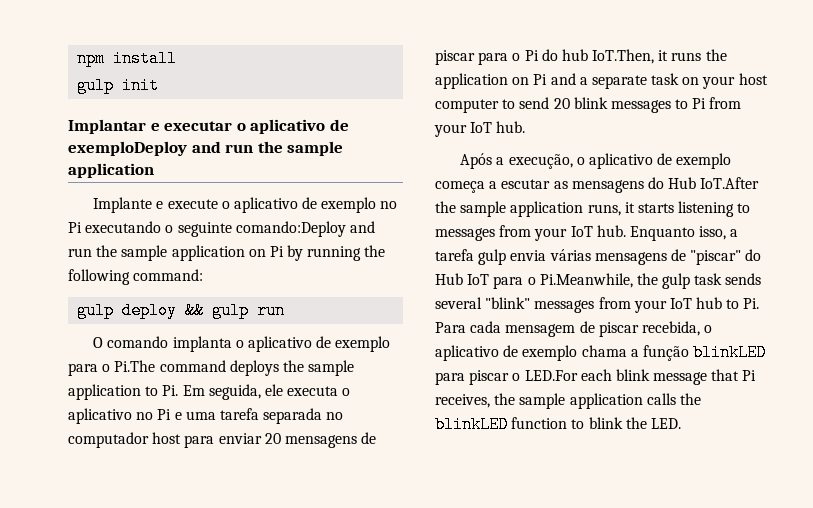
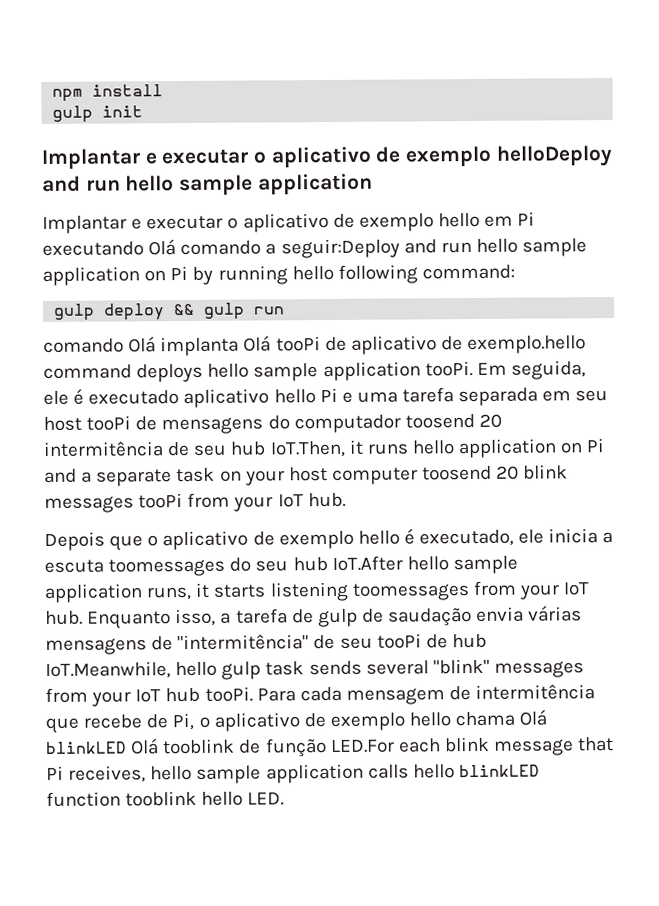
- Implantar e executar o aplicativo de exemploDeploy and run the sample application
+ Implantar e executar o aplicativo de exemplo helloDeploy and run hello sample application
- Implante e execute o aplicativo de exemplo no Pi executando o seguinte comando:Deploy and run the sample application on Pi by running the following command:
+ Implantar e executar o aplicativo de exemplo hello em Pi executando Olá comando a seguir:Deploy and run hello sample application on Pi by running hello following command:
- O comando implanta o aplicativo de exemplo para o Pi.The command deploys the sample application to Pi. Em seguida, ele executa o aplicativo no Pi e uma tarefa separada no computador host para enviar 20 mensagens de piscar para o Pi do hub IoT.Then, it runs the application on Pi and a separate task on your host computer to send 20 blink messages to Pi from your IoT hub.
+ comando Olá implanta Olá tooPi de aplicativo de exemplo.hello command deploys hello sample application tooPi. Em seguida, ele é executado aplicativo hello Pi e uma tarefa separada em seu host tooPi de mensagens do computador toosend 20 intermitência de seu hub IoT.Then, it runs hello application on Pi and a separate task on your host computer toosend 20 blink messages tooPi from your IoT hub.
- Após a execução, o aplicativo de exemplo começa a escutar as mensagens do Hub IoT.After the sample application runs, it starts listening to messages from your IoT hub.
+ Depois que o aplicativo de exemplo hello é executado, ele inicia a escuta toomessages do seu hub IoT.After hello sample application runs, it starts listening toomessages from your IoT hub.
- Enquanto isso, a tarefa gulp envia várias mensagens de "piscar" do Hub IoT para o Pi.Meanwhile, the gulp task sends several "blink" messages from your IoT hub to Pi. Para cada mensagem de piscar recebida, o aplicativo de exemplo chama a função blinkLED para piscar o LED.For each blink message that Pi receives, the sample application calls the blinkLED function to blink the LED.
+ Enquanto isso, a tarefa de gulp de saudação envia várias mensagens de "intermitência" de seu tooPi de hub IoT.Meanwhile, hello gulp task sends several "blink" messages from your IoT hub tooPi. Para cada mensagem de intermitência que recebe de Pi, o aplicativo de exemplo hello chama Olá blinkLED Olá tooblink de função LED.For each blink message that Pi receives, hello sample application calls hello blinkLED function tooblink hello LED.

